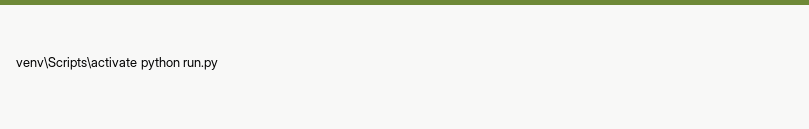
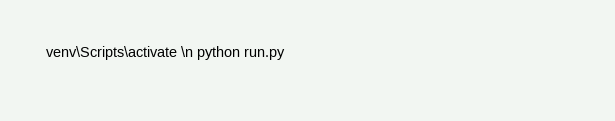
- venv\Scripts\activate python run.py
+ venv\Scripts\activate \n python run.py

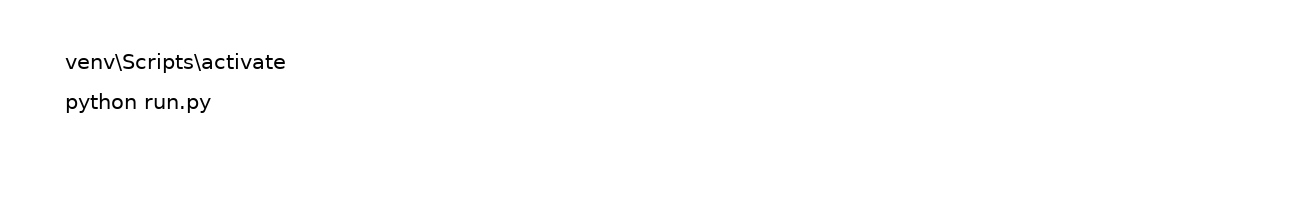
- venv\Scripts\activate \n python run.py
+ venv\Scripts\activate
+ python run.py

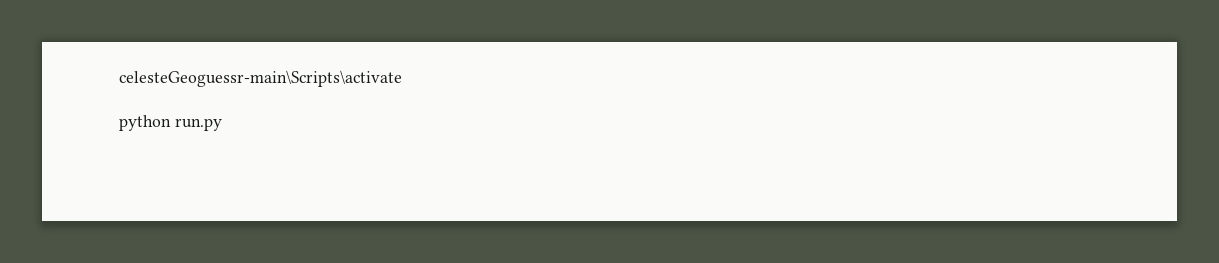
- venv\Scripts\activate
+ celesteGeoguessr-main\Scripts\activate

